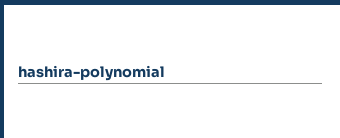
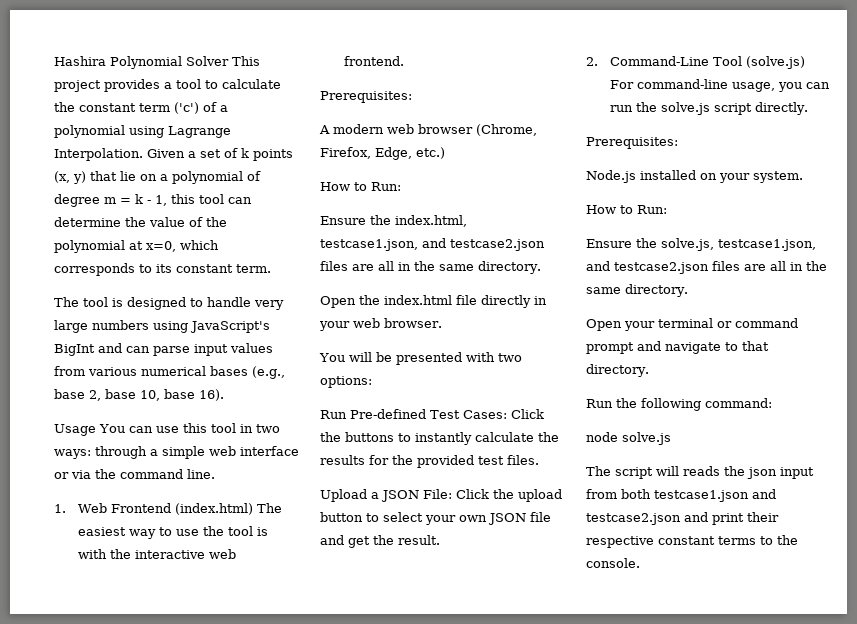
- hashira-polynomial
+ Hashira Polynomial Solver This project provides a tool to calculate the constant term ('c') of a polynomial using Lagrange Interpolation. Given a set of k points (x, y) that lie on a polynomial of degree m = k - 1, this tool can determine the value of the polynomial at x=0, which corresponds to its constant term.
+ The tool is designed to handle very large numbers using JavaScript's BigInt and can parse input values from various numerical bases (e.g., base 2, base 10, base 16).
+ Usage You can use this tool in two ways: through a simple web interface or via the command line.
+ 1. Web Frontend (index.html) The easiest way to use the tool is with the interactive web frontend.
+ Prerequisites:
+ A modern web browser (Chrome, Firefox, Edge, etc.)
+ How to Run:
+ Ensure the index.html, testcase1.json, and testcase2.json files are all in the same directory.
+ Open the index.html file directly in your web browser.
+ You will be presented with two options:
+ Run Pre-defined Test Cases: Click the buttons to instantly calculate the results for the provided test files.
+ Upload a JSON File: Click the upload button to select your own JSON file and get the result.
+ 2. Command-Line Tool (solve.js) For command-line usage, you can run the solve.js script directly.
+ Prerequisites:
+ Node.js installed on your system.
+ How to Run:
+ Ensure the solve.js, testcase1.json, and testcase2.json files are all in the same directory.
+ Open your terminal or command prompt and navigate to that directory.
+ Run the following command:
+ node solve.js
+ The script will reads the json input from both testcase1.json and testcase2.json and print their respective constant terms to the console.

